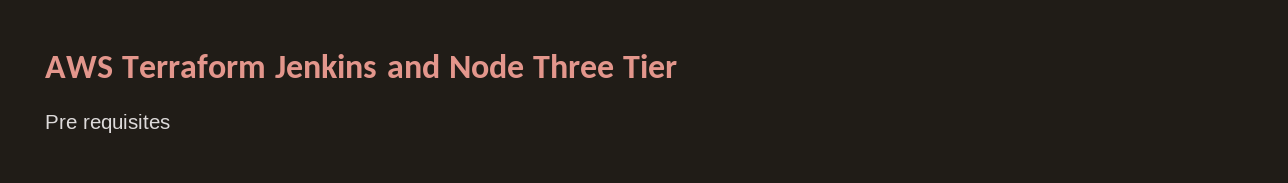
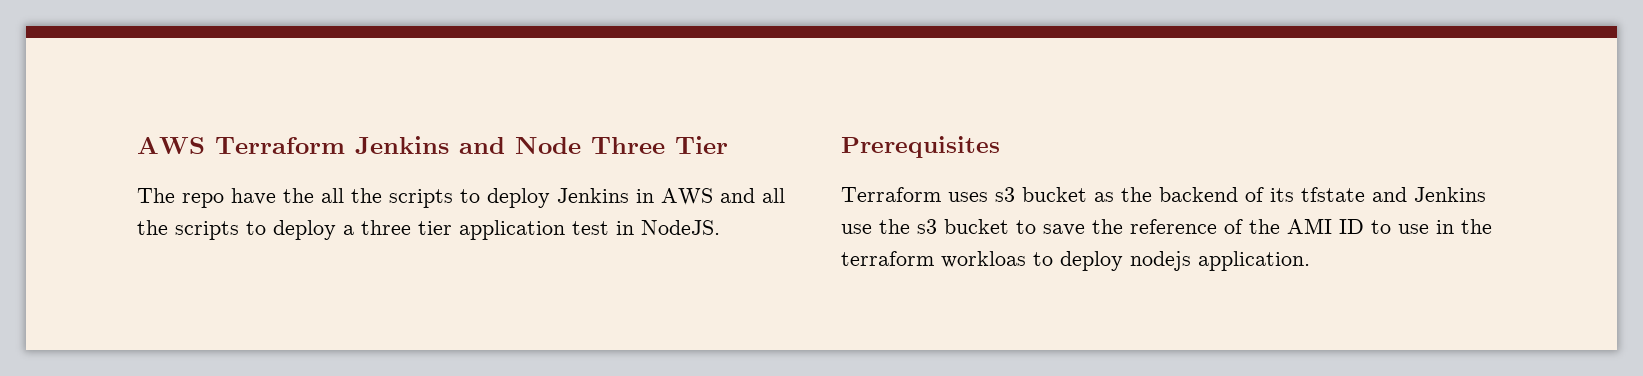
- Pre requisites
+ The repo have the all the scripts to deploy Jenkins in AWS and all the scripts to deploy a three tier application test in NodeJS.
+ Prerequisites
+ Terraform uses s3 bucket as the backend of its tfstate and Jenkins use the s3 bucket to save the reference of the AMI ID to use in the terraform workloas to deploy nodejs application.

